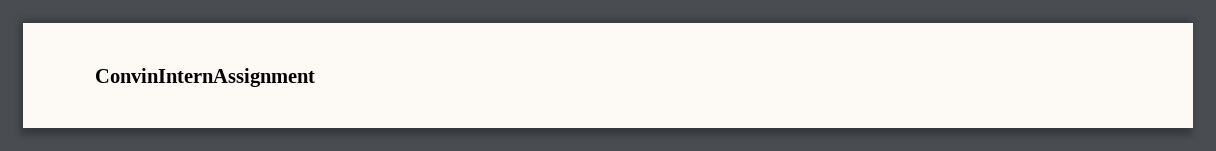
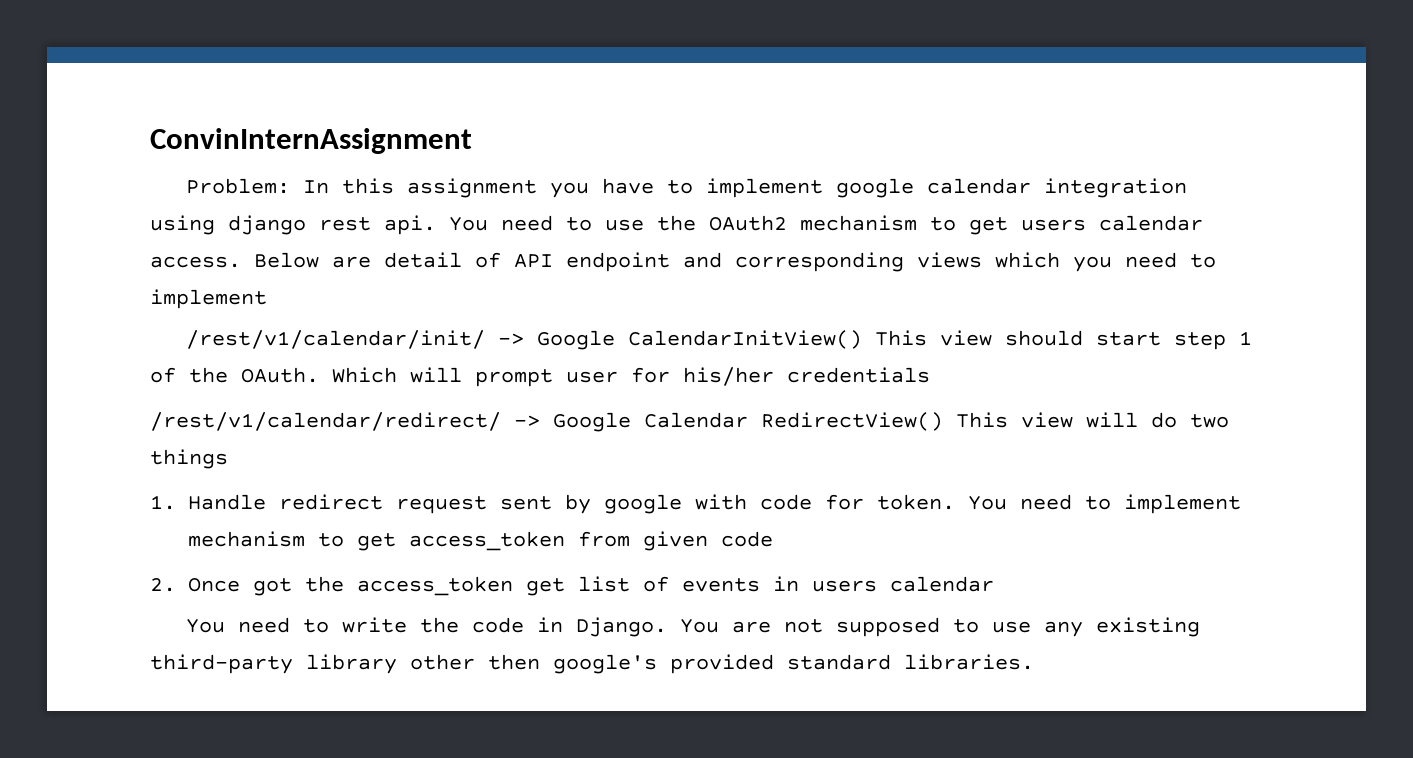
+ Problem: In this assignment you have to implement google calendar integration using django rest api. You need to use the OAuth2 mechanism to get users calendar access. Below are detail of API endpoint and corresponding views which you need to implement
+ /rest/v1/calendar/init/ -> Google CalendarInitView() This view should start step 1 of the OAuth. Which will prompt user for his/her credentials
+ /rest/v1/calendar/redirect/ -> Google Calendar RedirectView() This view will do two things
+ 1. Handle redirect request sent by google with code for token. You need to implement mechanism to get access_token from given code
+ 2. Once got the access_token get list of events in users calendar
+ You need to write the code in Django. You are not supposed to use any existing third-party library other then google's provided standard libraries.

